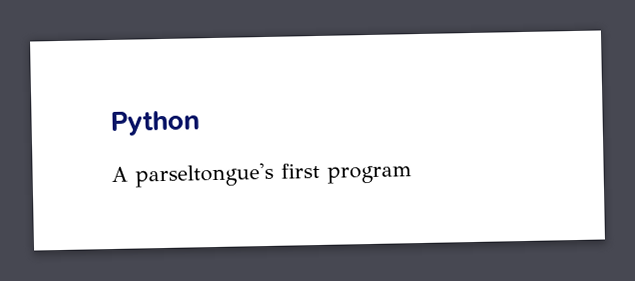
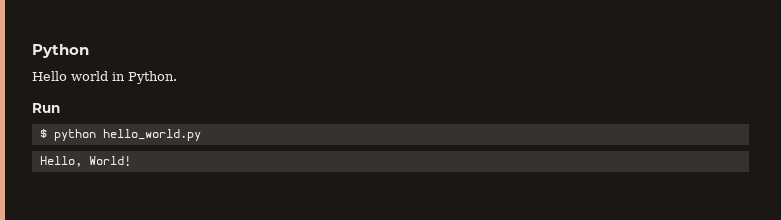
- A parseltongue's first program
+ Hello world in Python.
+ Run
+ $ python hello_world.py
+ Hello, World!

